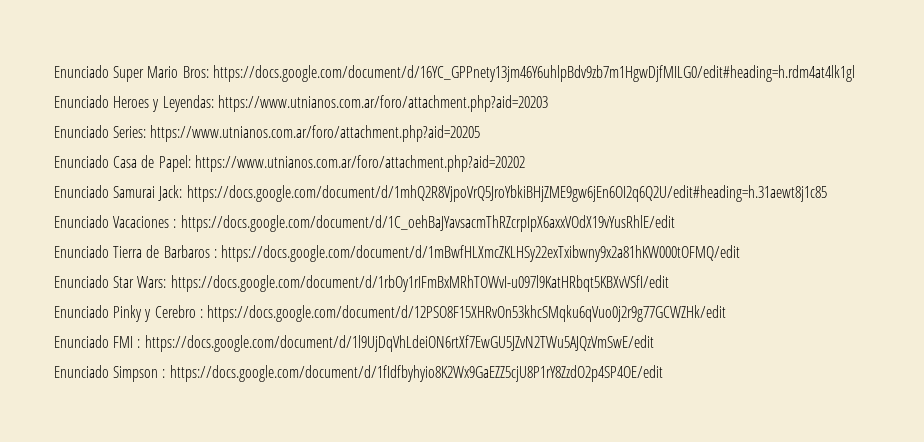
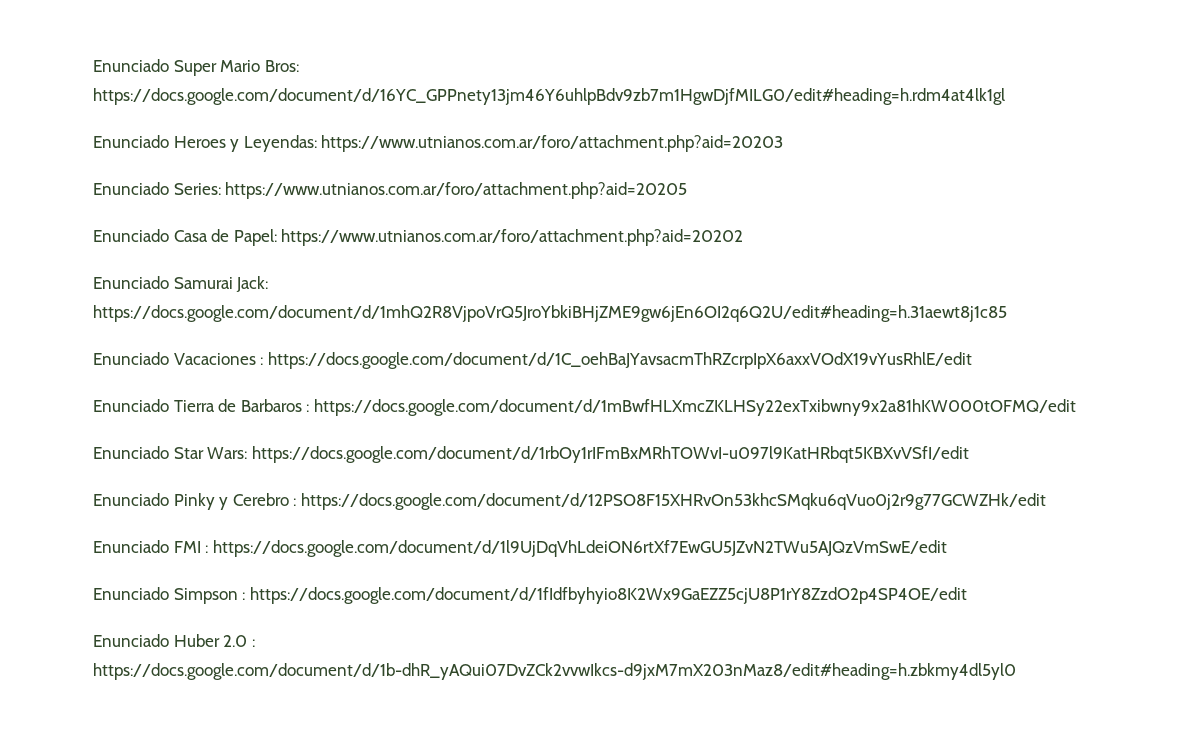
+ Enunciado Huber 2.0 : https://docs.google.com/document/d/1b-dhR_yAQui07DvZCk2vvwIkcs-d9jxM7mX203nMaz8/edit#heading=h.zbkmy4dl5yl0

